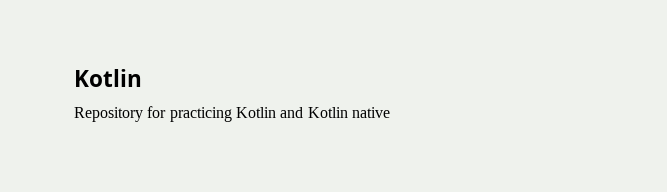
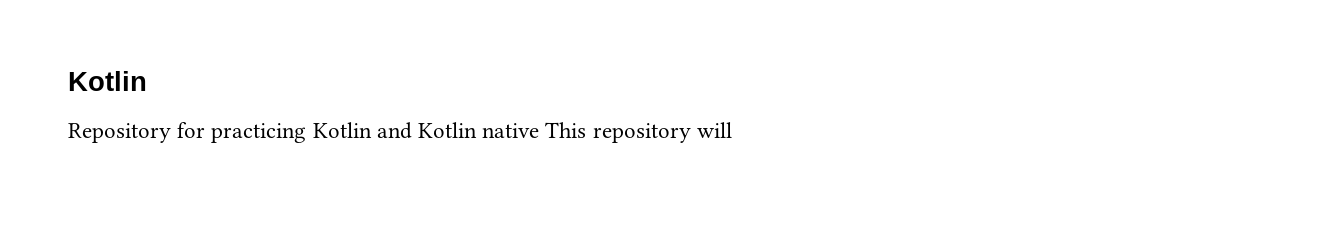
- Repository for practicing Kotlin and Kotlin native
+ Repository for practicing Kotlin and Kotlin native This repository will

